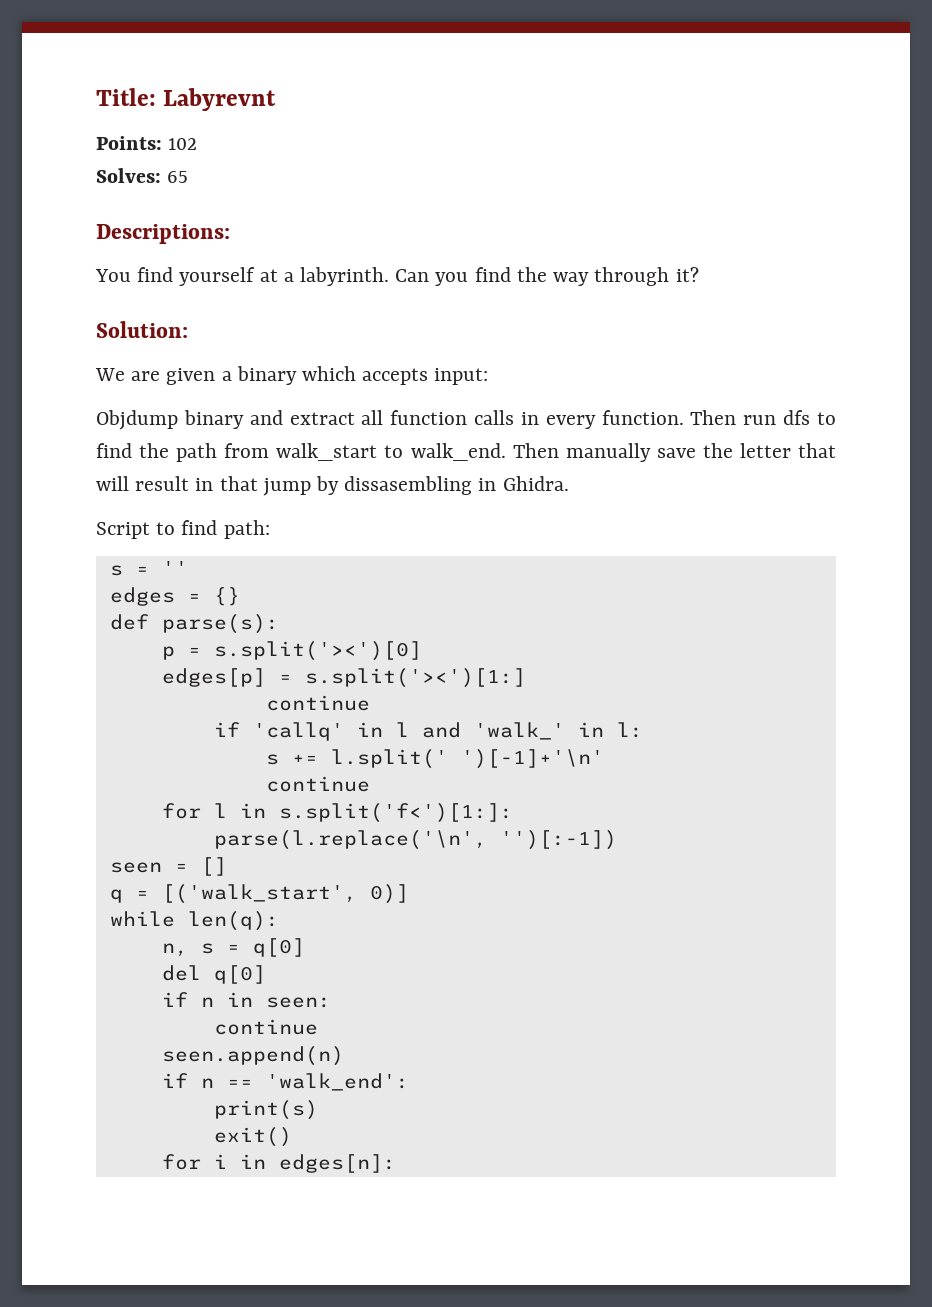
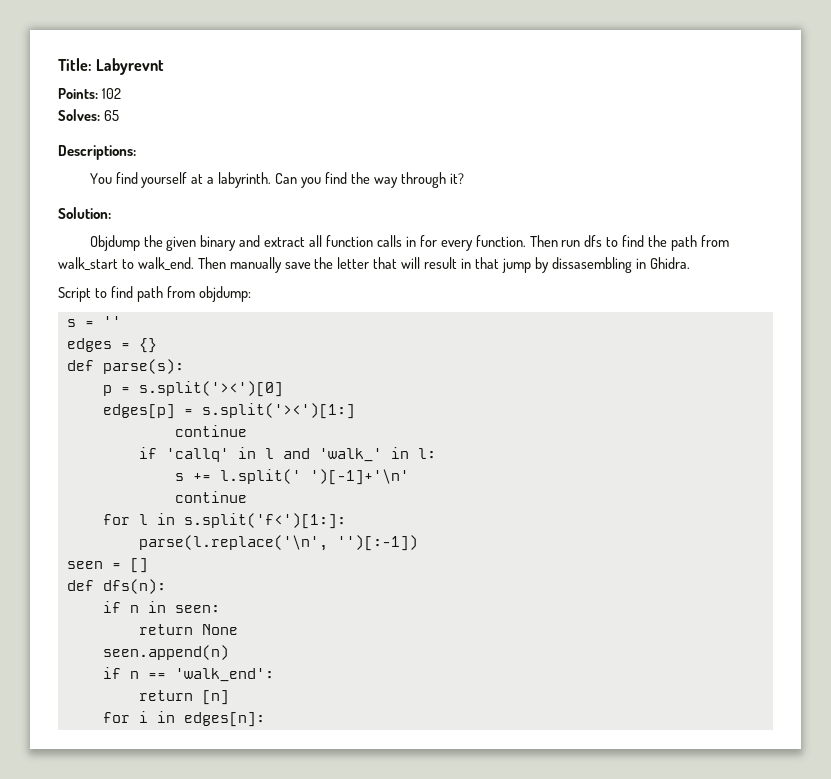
- We are given a binary which accepts input:
- Objdump binary and extract all function calls in every function.
+ Objdump the given binary and extract all function calls in for every function.
- Script to find path:
+ Script to find path from objdump:
- q = [('walk_start', 0)]
- while len(q):
- n, s = q[0]
- del q[0]
+ def dfs(n):
  if n in seen:
- continue
+ return None
- print(s)
- exit()
+ return [n]

